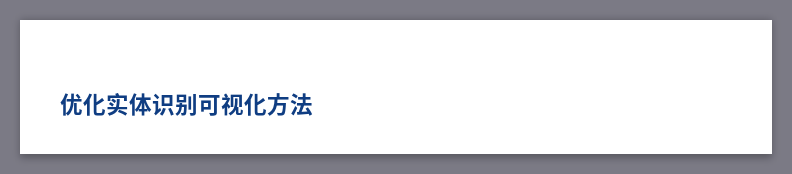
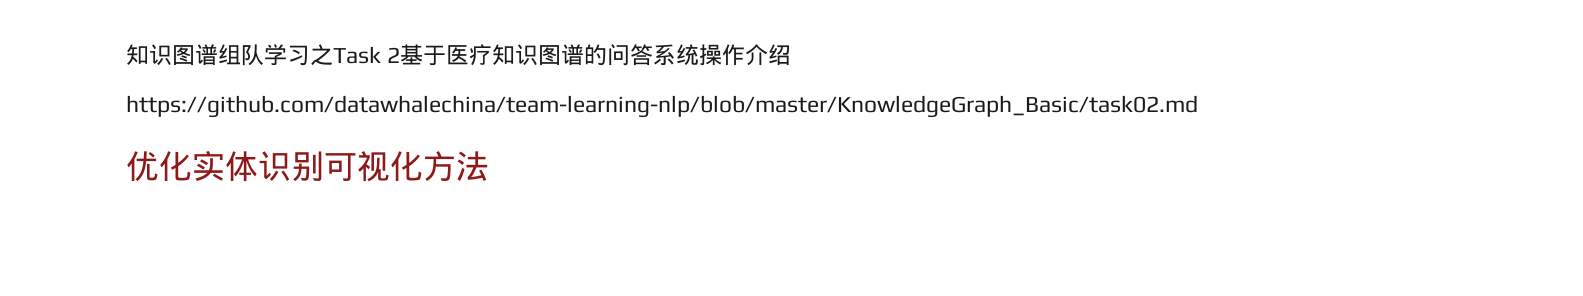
+ 知识图谱组队学习之Task 2基于医疗知识图谱的问答系统操作介绍
+ https://github.com/datawhalechina/team-learning-nlp/blob/master/KnowledgeGraph_Basic/task02.md

